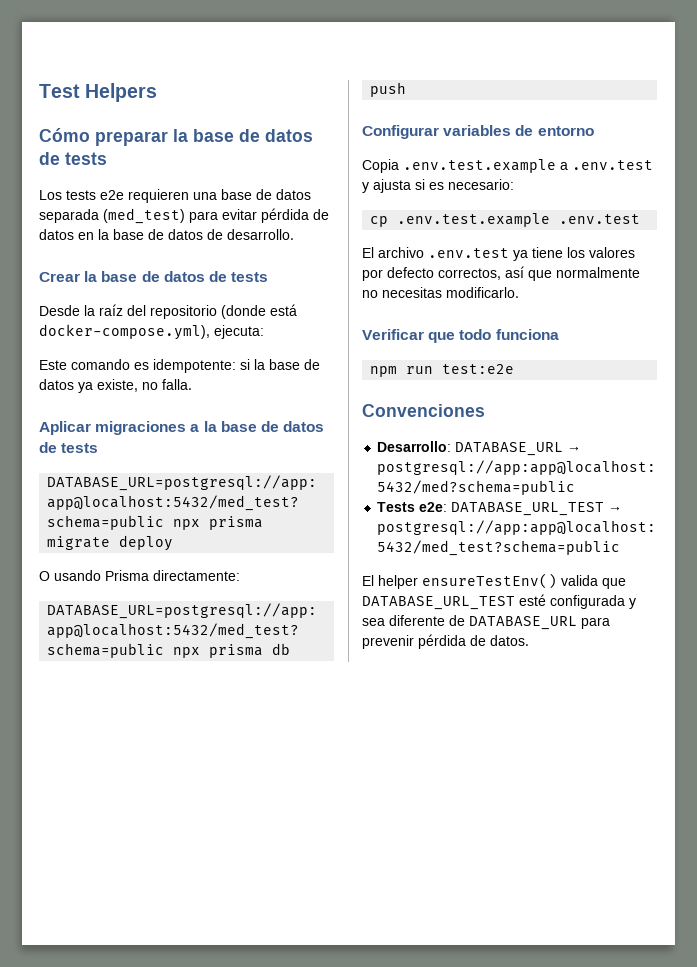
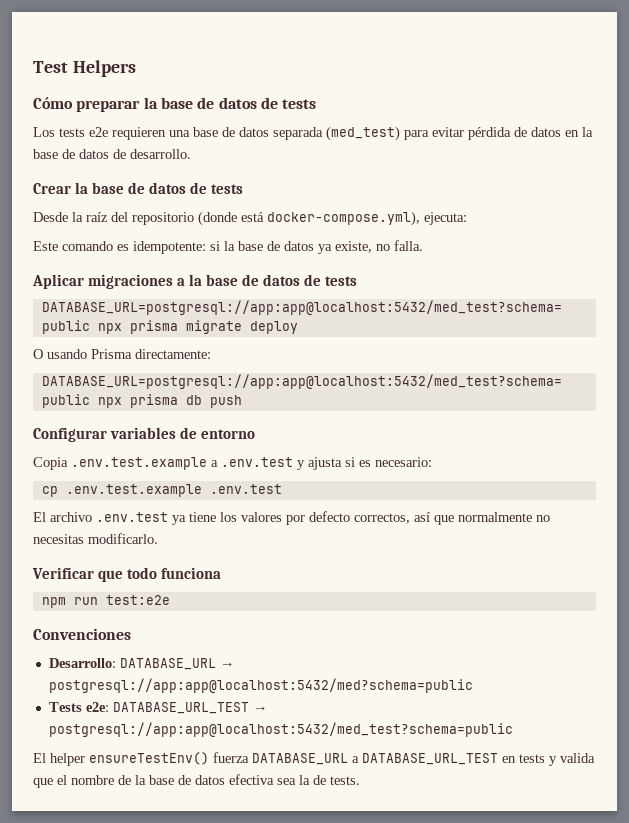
- El helper ensureTestEnv() valida que DATABASE_URL_TEST esté configurada y sea diferente de DATABASE_URL para prevenir pérdida de datos.
+ El helper ensureTestEnv() fuerza DATABASE_URL a DATABASE_URL_TEST en tests y valida que el nombre de la base de datos efectiva sea la de tests.

